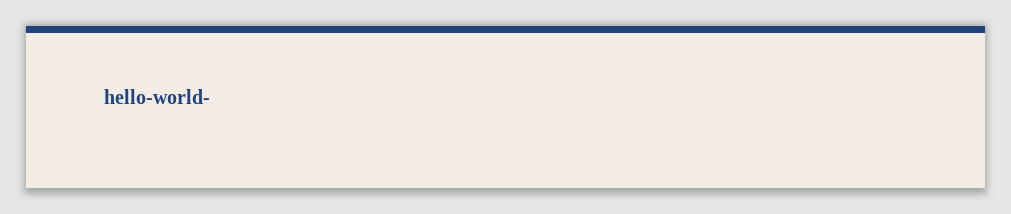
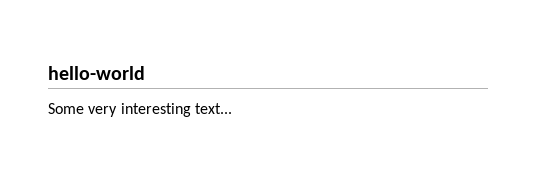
- hello-world-
+ hello-world
+ Some very interesting text...

